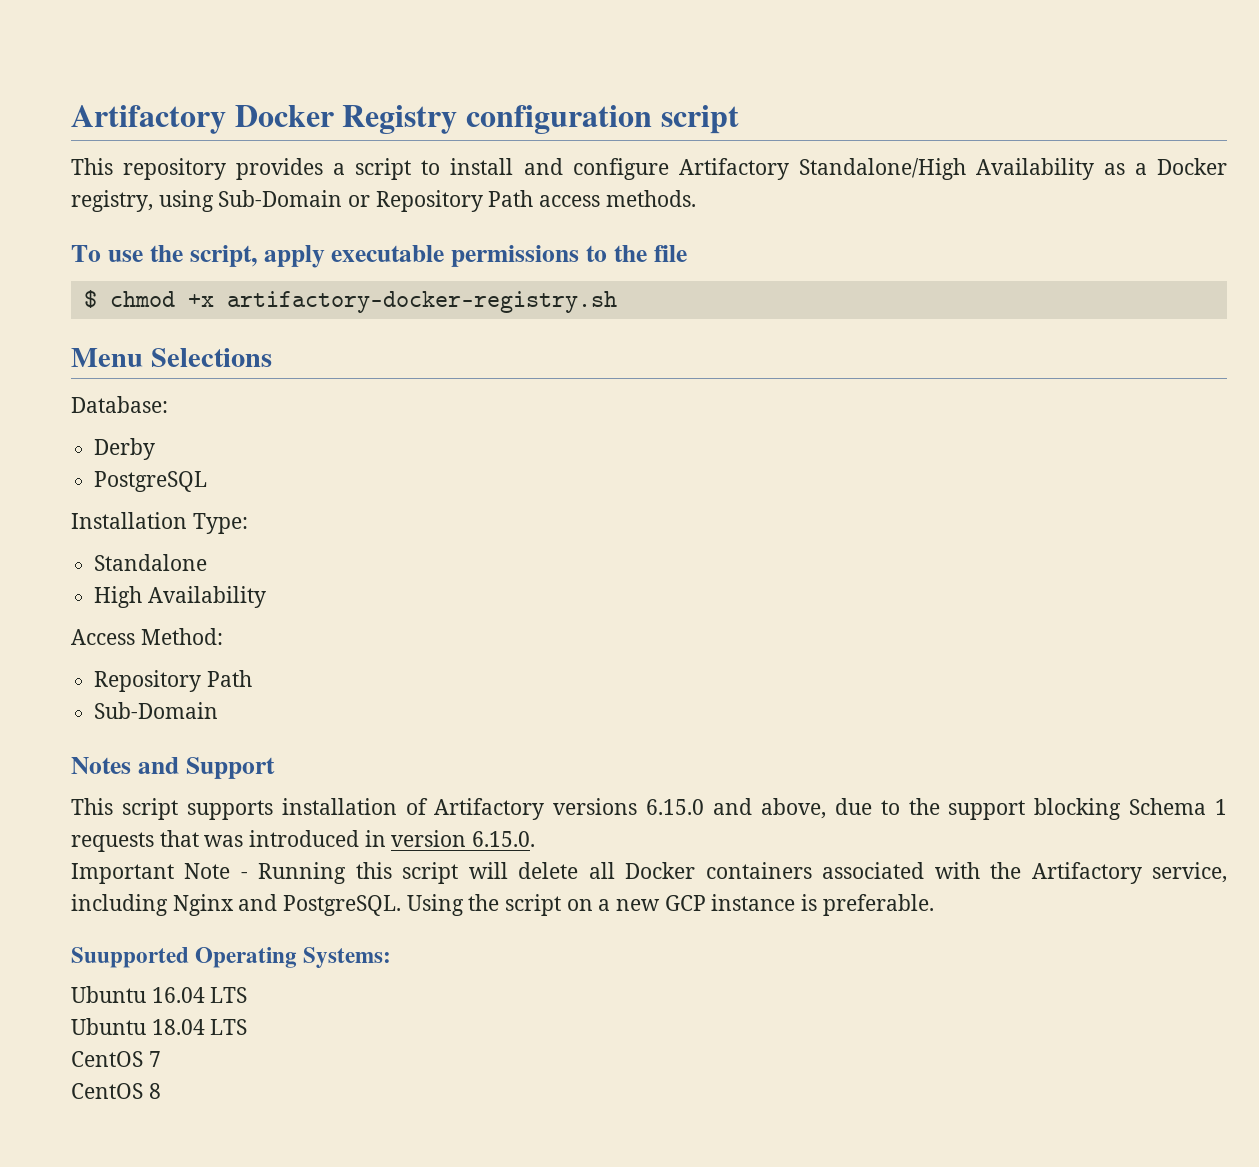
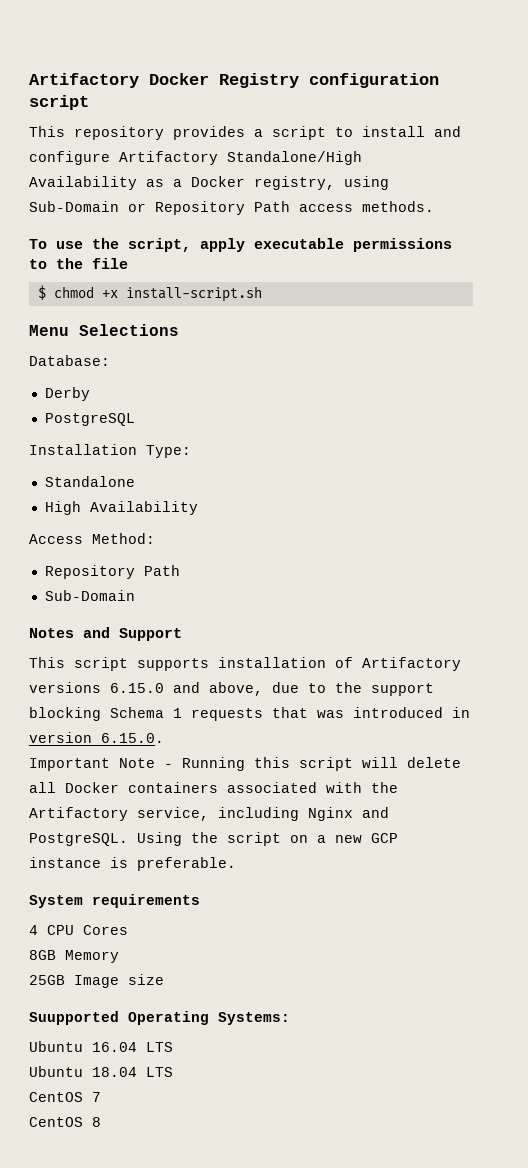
- $ chmod +x artifactory-docker-registry.sh
+ $ chmod +x install-script.sh
+ System requirements
+ 4 CPU Cores
+ 8GB Memory
+ 25GB Image size

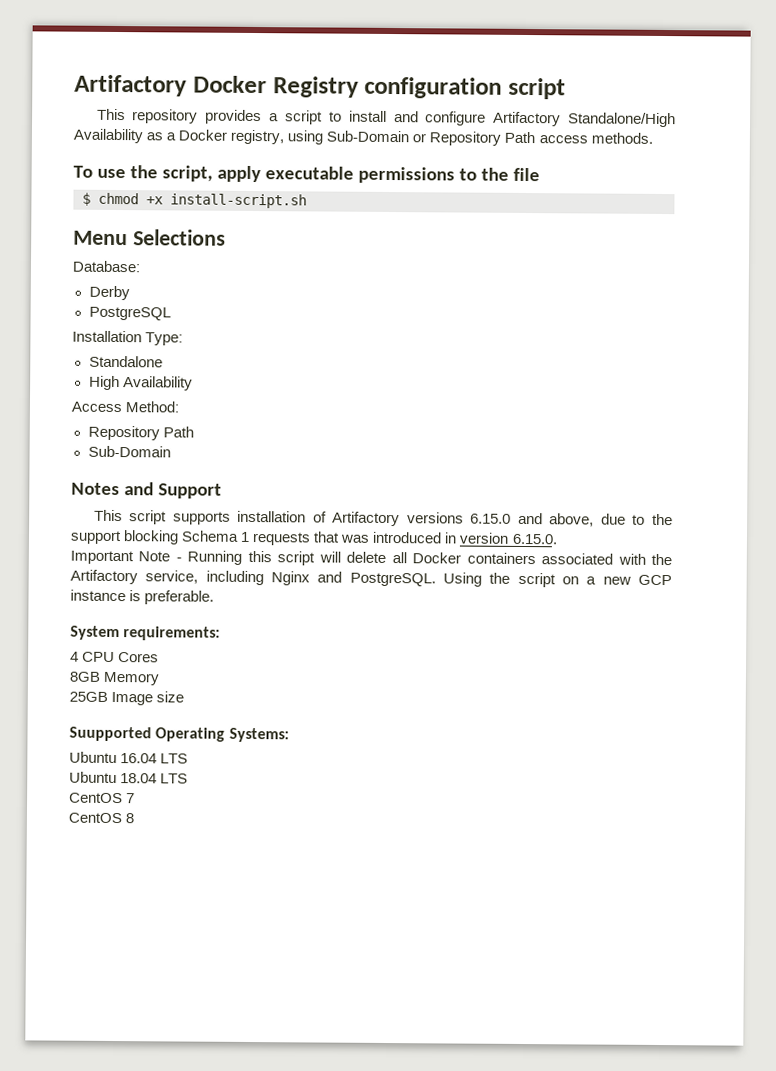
- System requirements
+ System requirements:

